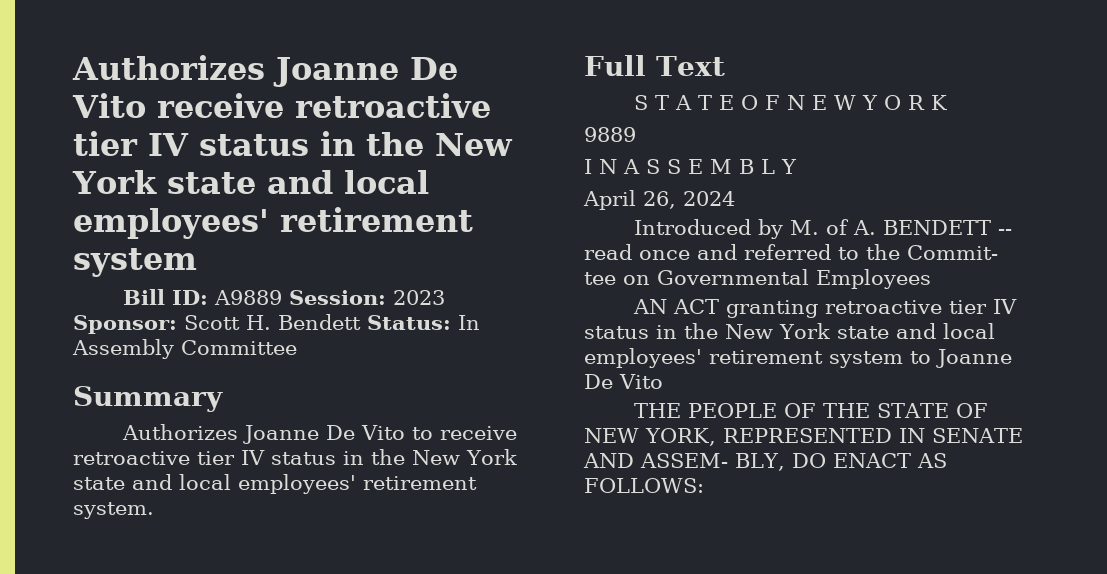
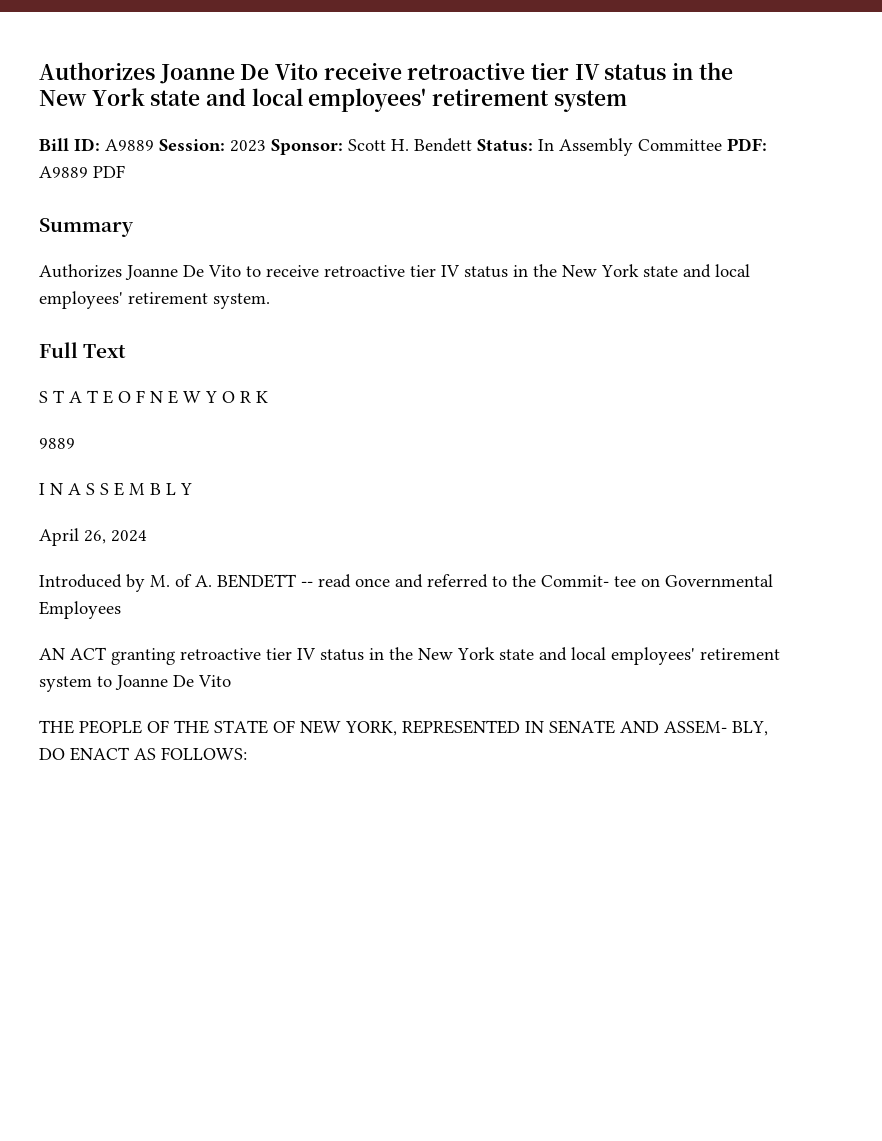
- Bill ID: A9889 Session: 2023 Sponsor: Scott H. Bendett Status: In Assembly Committee
+ Bill ID: A9889 Session: 2023 Sponsor: Scott H. Bendett Status: In Assembly Committee PDF: A9889 PDF

